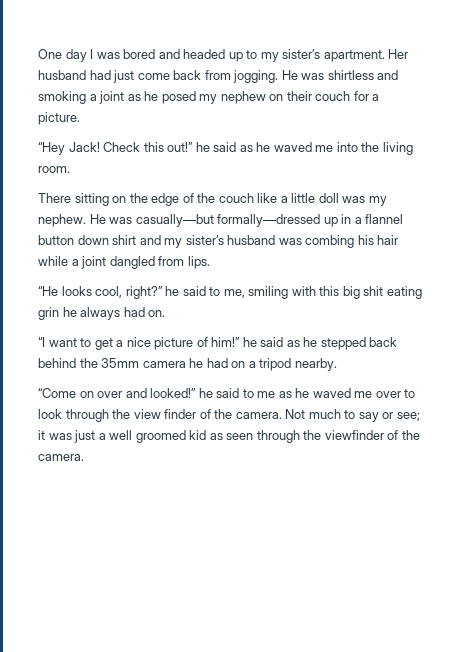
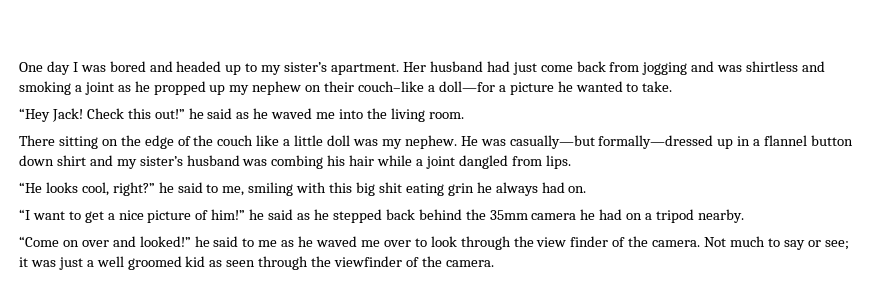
- Her husband had just come back from jogging. He was shirtless and smoking a joint as he posed my nephew on their couch for a picture.
+ Her husband had just come back from jogging and was shirtless and smoking a joint as he propped up my nephew on their couch–like a doll—for a picture he wanted to take.

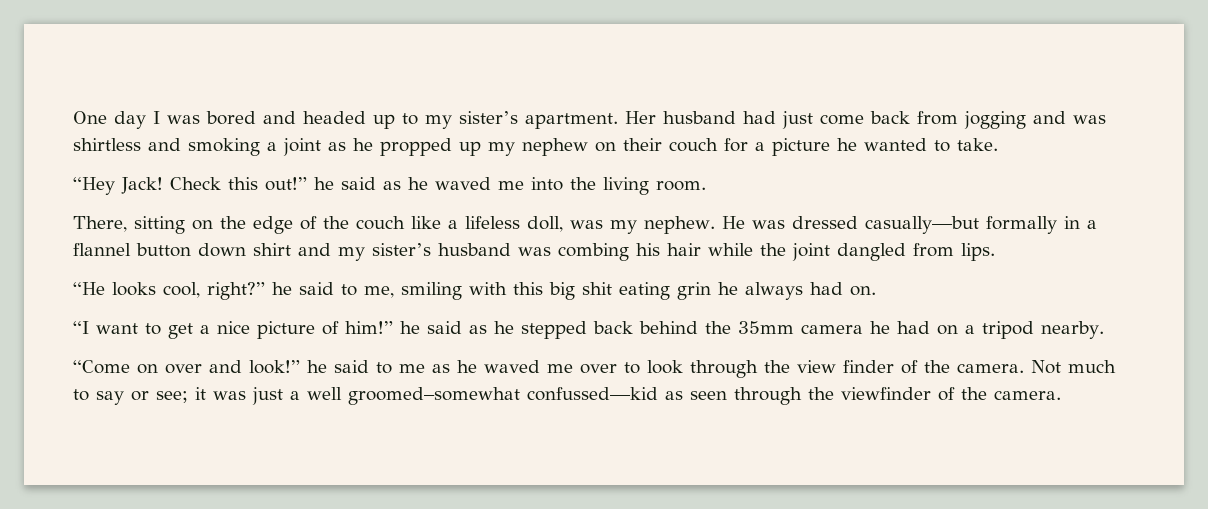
- Her husband had just come back from jogging and was shirtless and smoking a joint as he propped up my nephew on their couch–like a doll—for a picture he wanted to take.
+ Her husband had just come back from jogging and was shirtless and smoking a joint as he propped up my nephew on their couch for a picture he wanted to take.
- There sitting on the edge of the couch like a little doll was my nephew.
+ There, sitting on the edge of the couch like a lifeless doll, was my nephew.
- He was casually—but formally—dressed up in a flannel button down shirt and my sister’s husband was combing his hair while a joint dangled from lips.
+ He was dressed casually—but formally in a flannel button down shirt and my sister’s husband was combing his hair while the joint dangled from lips.
- “Come on over and looked!” he said to me as he waved me over to look through the view finder of the camera.
+ “Come on over and look!” he said to me as he waved me over to look through the view finder of the camera.
- Not much to say or see; it was just a well groomed kid as seen through the viewfinder of the camera.
+ Not much to say or see; it was just a well groomed–somewhat confussed—kid as seen through the viewfinder of the camera.

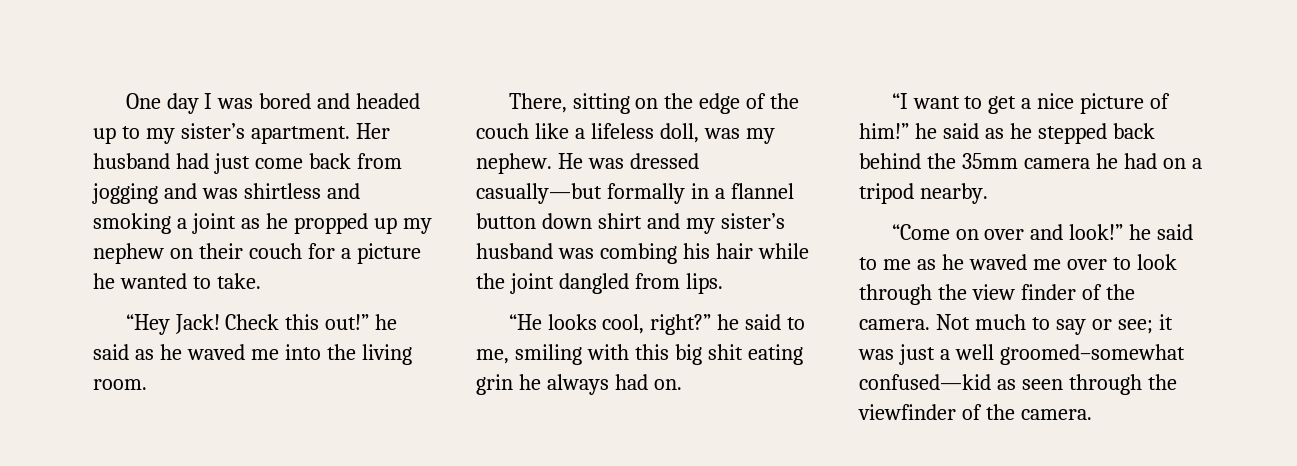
- Not much to say or see; it was just a well groomed–somewhat confussed—kid as seen through the viewfinder of the camera.
+ Not much to say or see; it was just a well groomed–somewhat confused—kid as seen through the viewfinder of the camera.

